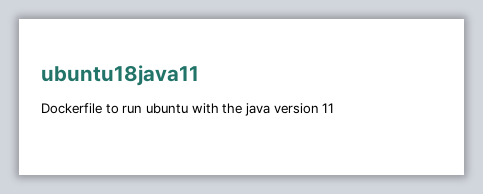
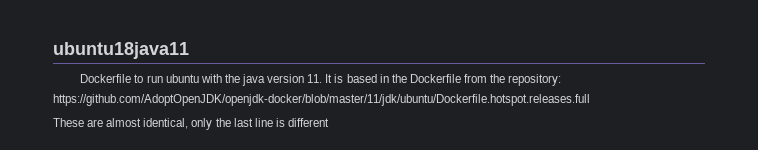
- Dockerfile to run ubuntu with the java version 11
+ Dockerfile to run ubuntu with the java version 11. It is based in the Dockerfile from the repository: https://github.com/AdoptOpenJDK/openjdk-docker/blob/master/11/jdk/ubuntu/Dockerfile.hotspot.releases.full
+ These are almost identical, only the last line is different

